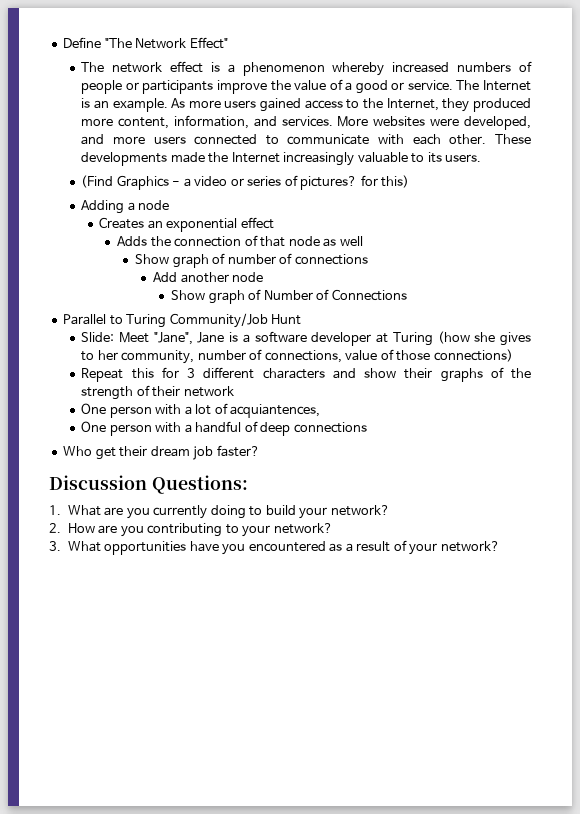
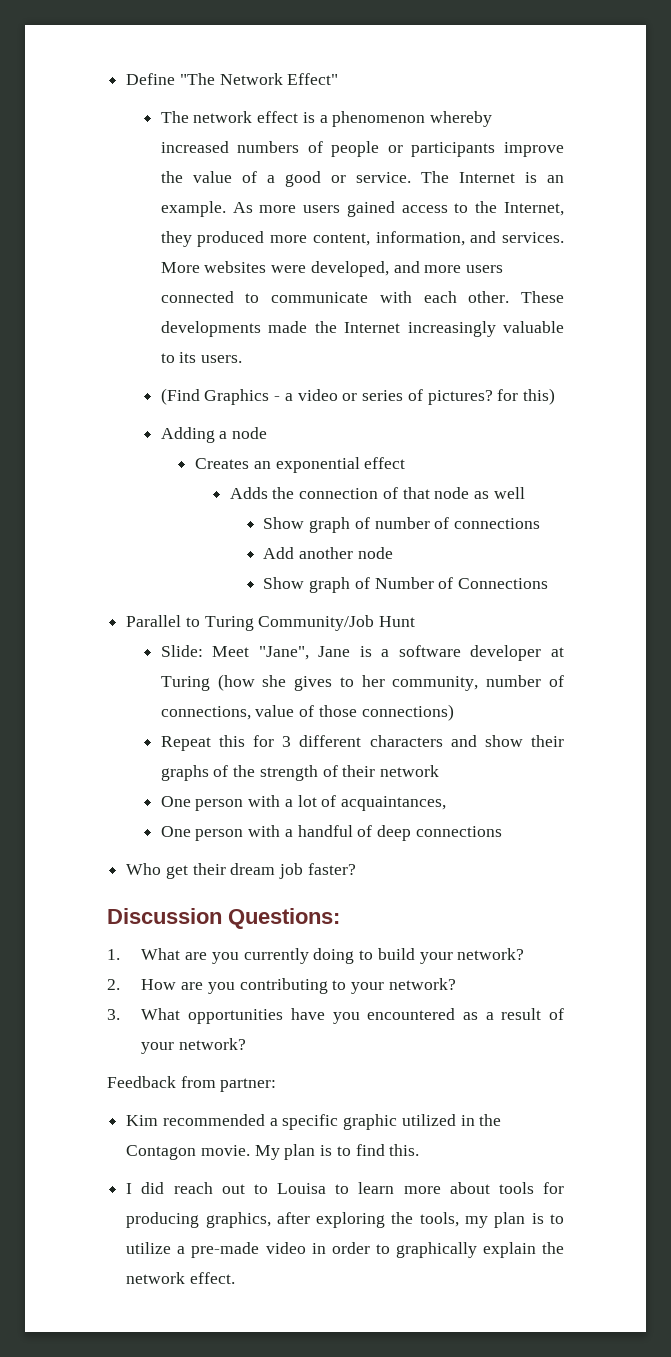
- One person with a lot of acquiantences,
+ One person with a lot of acquaintances,
+ Feedback from partner:
+ Kim recommended a specific graphic utilized in the Contagon movie. My plan is to find this.
+ I did reach out to Louisa to learn more about tools for producing graphics, after exploring the tools, my plan is to utilize a pre-made video in order to graphically explain the network effect.

